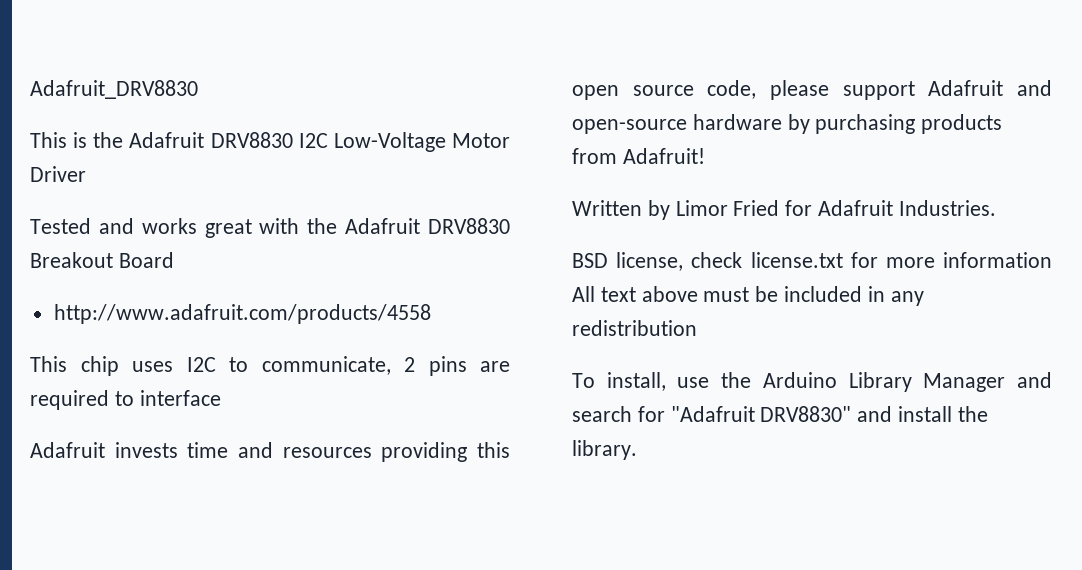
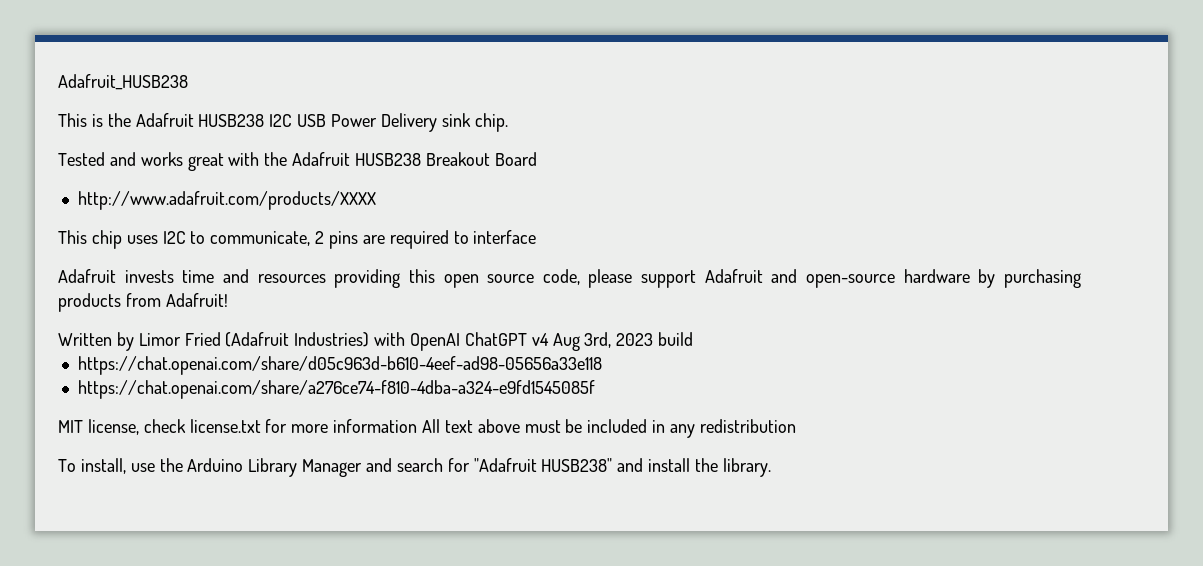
- Adafruit_DRV8830
+ Adafruit_HUSB238
- This is the Adafruit DRV8830 I2C Low-Voltage Motor Driver
+ This is the Adafruit HUSB238 I2C USB Power Delivery sink chip.
- Tested and works great with the Adafruit DRV8830 Breakout Board
+ Tested and works great with the Adafruit HUSB238 Breakout Board
- http://www.adafruit.com/products/4558
+ http://www.adafruit.com/products/XXXX
- Written by Limor Fried for Adafruit Industries.
- BSD license, check license.txt for more information All text above must be included in any redistribution
+ Written by Limor Fried (Adafruit Industries) with OpenAI ChatGPT v4 Aug 3rd, 2023 build
+ https://chat.openai.com/share/d05c963d-b610-4eef-ad98-05656a33e118
+ https://chat.openai.com/share/a276ce74-f810-4dba-a324-e9fd1545085f
+ MIT license, check license.txt for more information All text above must be included in any redistribution
- To install, use the Arduino Library Manager and search for "Adafruit DRV8830" and install the library.
+ To install, use the Arduino Library Manager and search for "Adafruit HUSB238" and install the library.

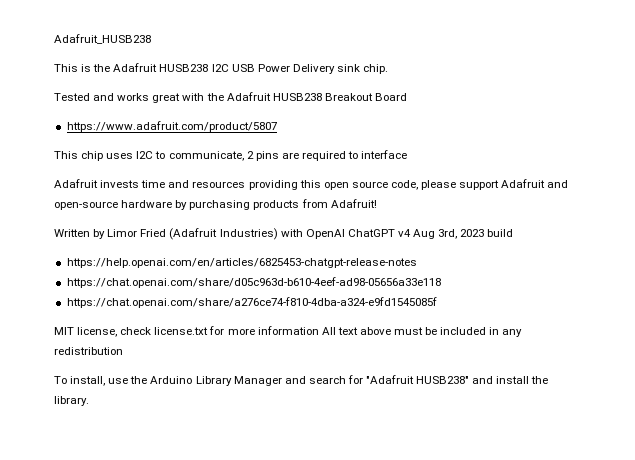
- http://www.adafruit.com/products/XXXX
+ https://www.adafruit.com/product/5807
+ https://help.openai.com/en/articles/6825453-chatgpt-release-notes

